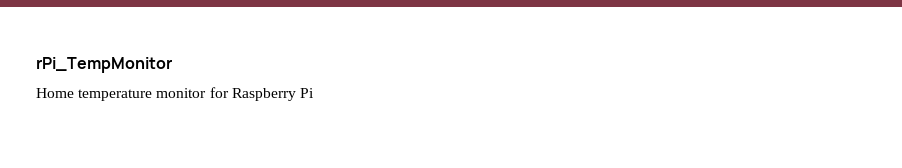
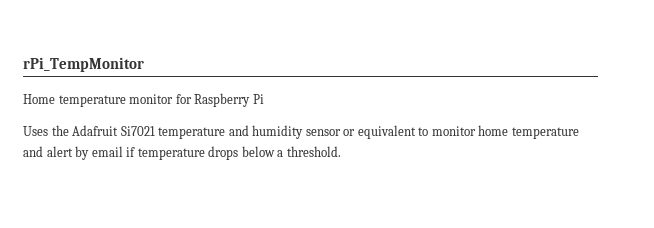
+ Uses the Adafruit Si7021 temperature and humidity sensor or equivalent to monitor home temperature and alert by email if temperature drops below a threshold.

